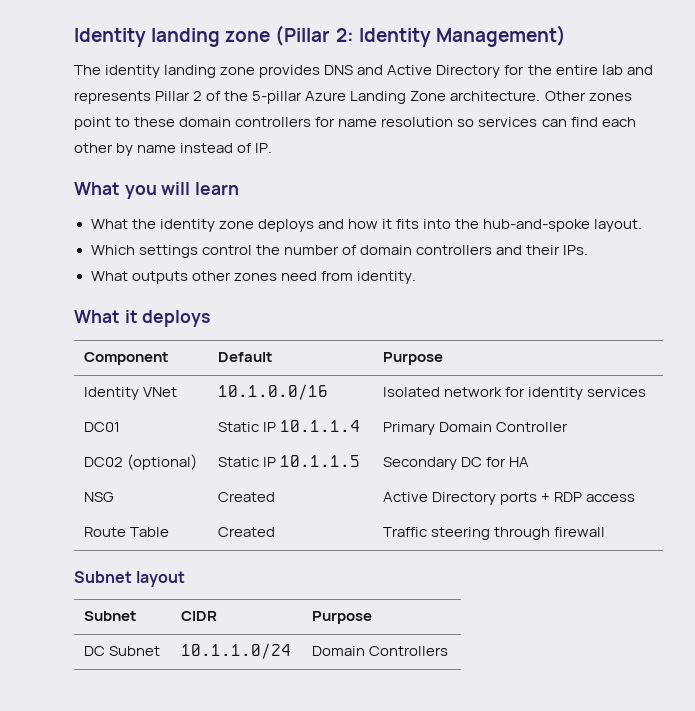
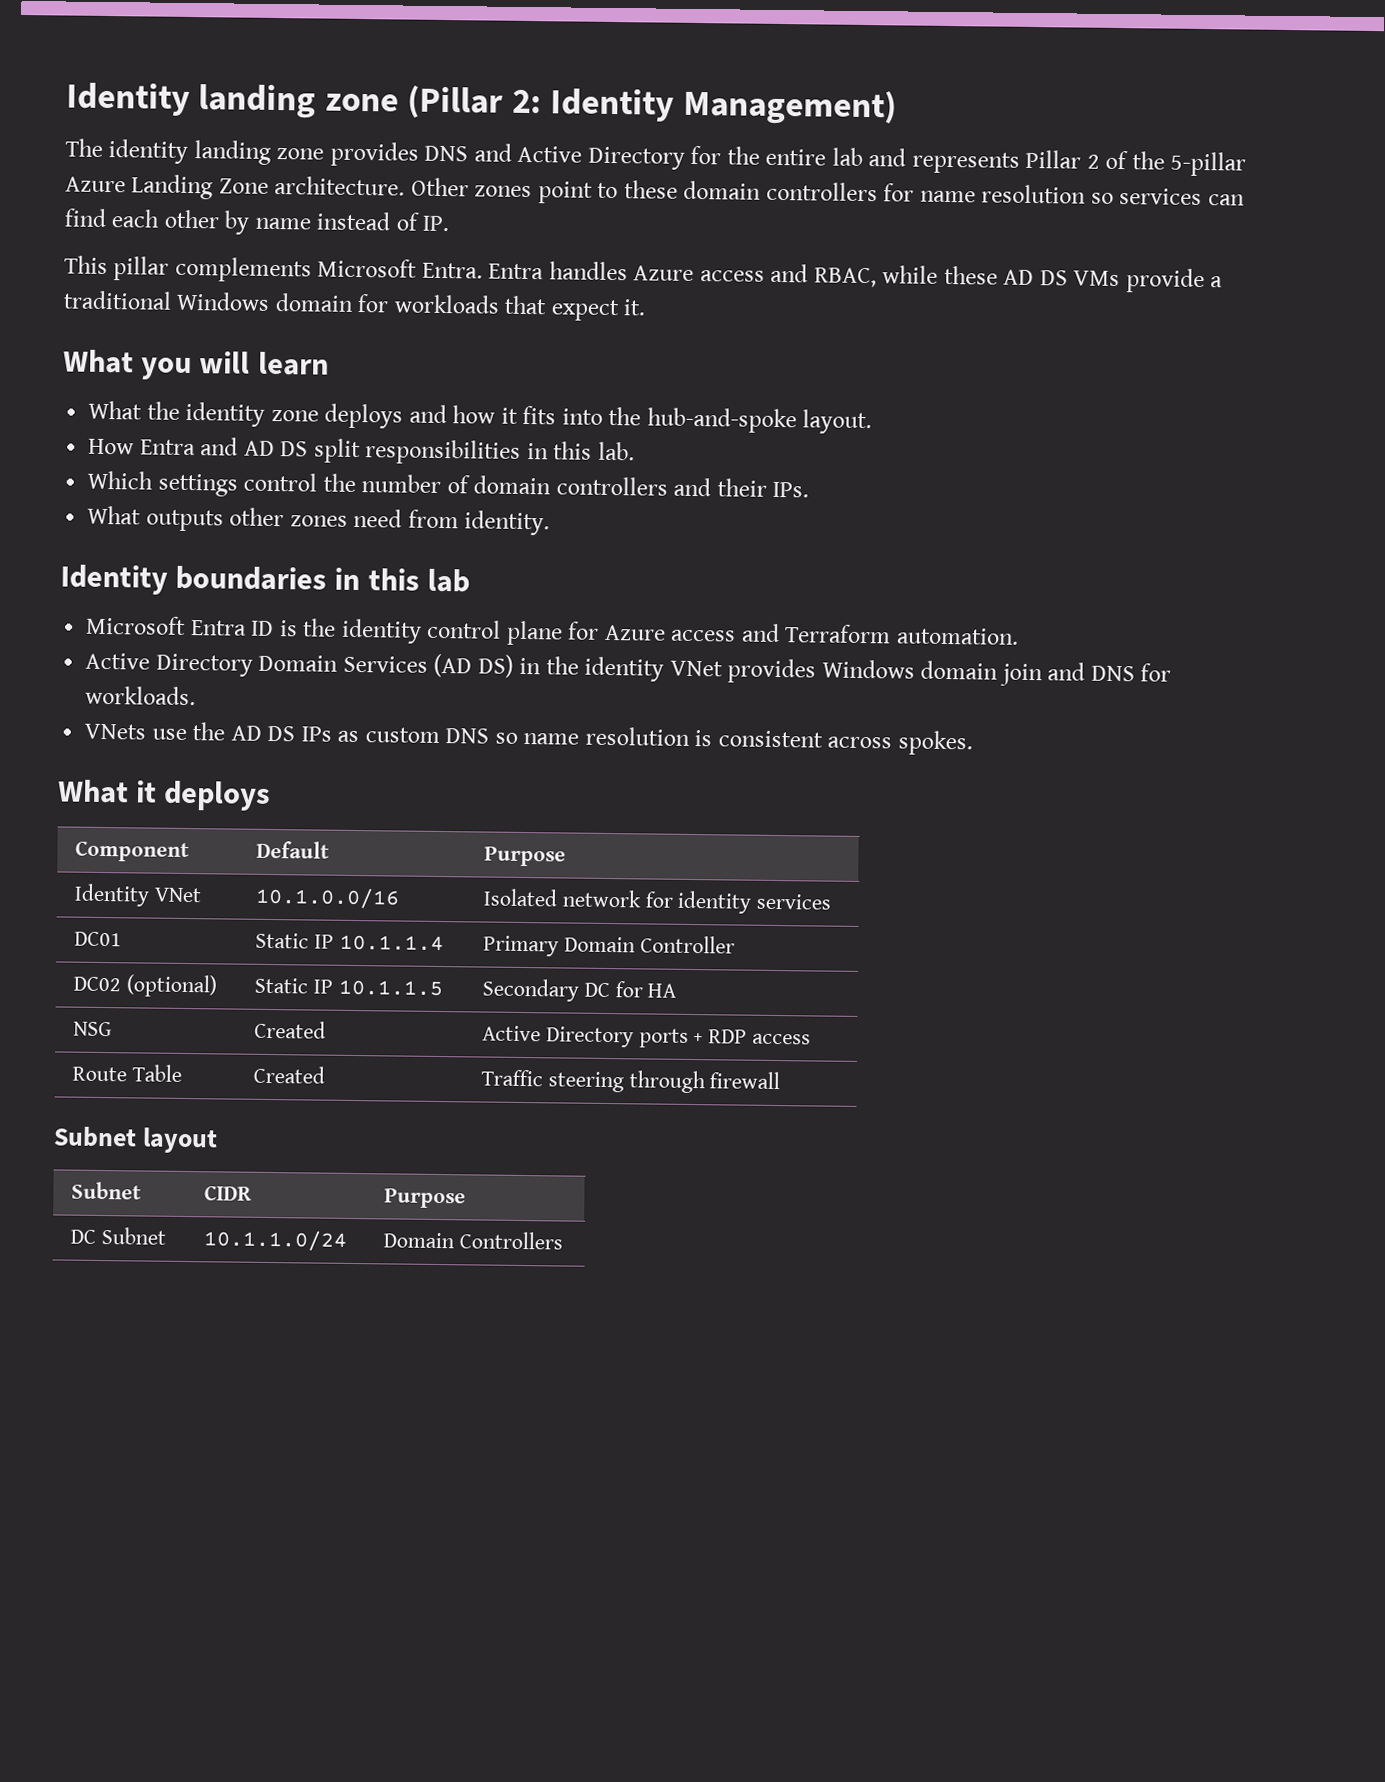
+ This pillar complements Microsoft Entra. Entra handles Azure access and RBAC, while these AD DS VMs provide a traditional Windows domain for workloads that expect it.
+ How Entra and AD DS split responsibilities in this lab.
+ Identity boundaries in this lab
+ Microsoft Entra ID is the identity control plane for Azure access and Terraform automation.
+ Active Directory Domain Services (AD DS) in the identity VNet provides Windows domain join and DNS for workloads.
+ VNets use the AD DS IPs as custom DNS so name resolution is consistent across spokes.

